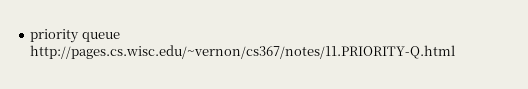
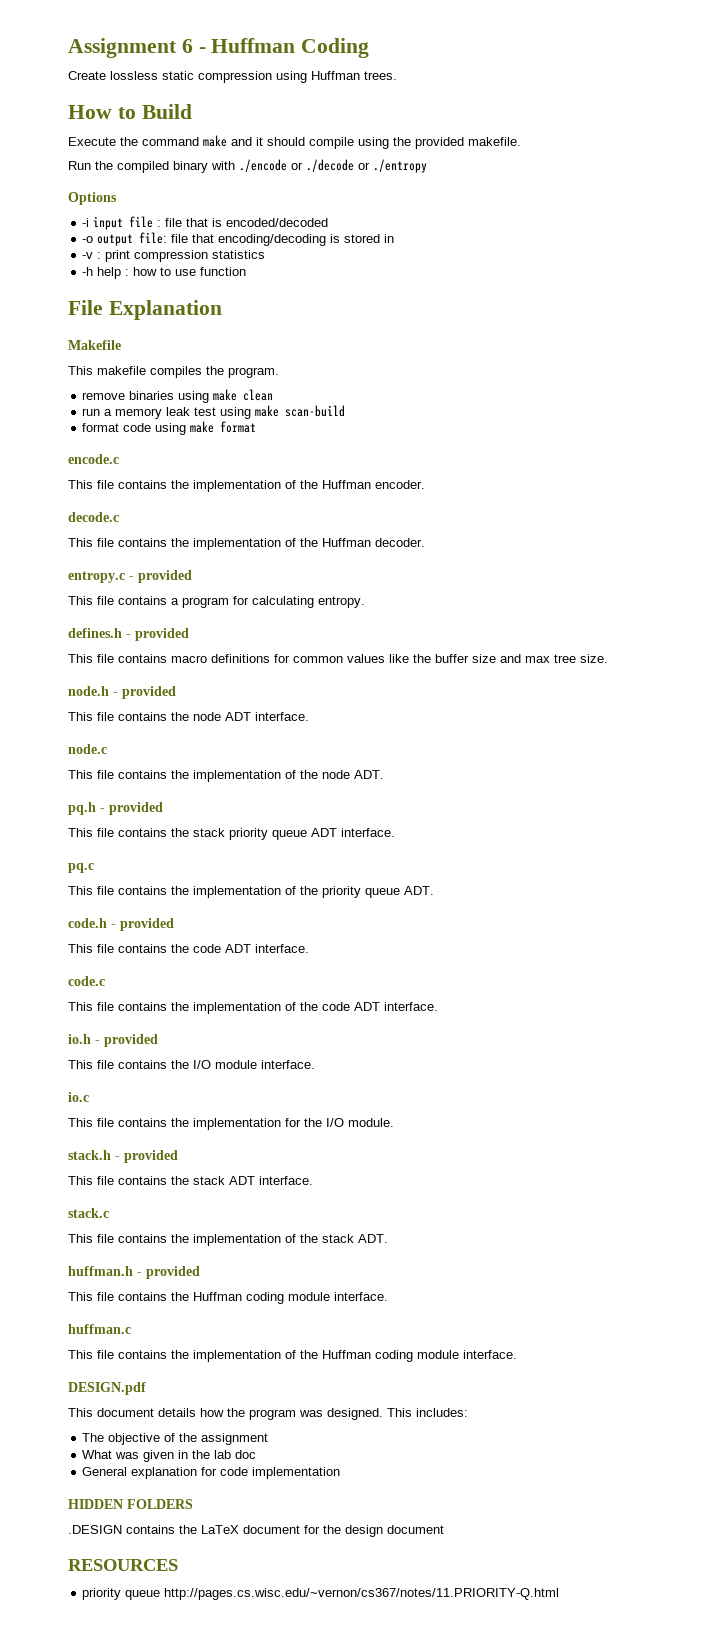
+ Assignment 6 - Huffman Coding
+ Create lossless static compression using Huffman trees.
+ How to Build
+ Execute the command make and it should compile using the provided makefile.
+ Run the compiled binary with ./encode or ./decode or ./entropy
+ Options
+ -i input file : file that is encoded/decoded
+ -o output file: file that encoding/decoding is stored in
+ -v : print compression statistics
+ -h help : how to use function
+ File Explanation
+ Makefile
+ This makefile compiles the program.
+ remove binaries using make clean
+ run a memory leak test using make scan-build
+ format code using make format
+ encode.c
+ This file contains the implementation of the Huffman encoder.
+ decode.c
+ This file contains the implementation of the Huffman decoder.
+ entropy.c - provided
+ This file contains a program for calculating entropy.
+ defines.h - provided
+ This file contains macro definitions for common values like the buffer size and max tree size.
+ node.h - provided
+ This file contains the node ADT interface.
+ node.c
+ This file contains the implementation of the node ADT.
+ pq.h - provided
+ This file contains the stack priority queue ADT interface.
+ pq.c
+ This file contains the implementation of the priority queue ADT.
+ code.h - provided
+ This file contains the code ADT interface.
+ code.c
+ This file contains the implementation of the code ADT interface.
+ io.h - provided
+ This file contains the I/O module interface.
+ io.c
+ This file contains the implementation for the I/O module.
+ stack.h - provided
+ This file contains the stack ADT interface.
+ stack.c
+ This file contains the implementation of the stack ADT.
+ huffman.h - provided
+ This file contains the Huffman coding module interface.
+ huffman.c
+ This file contains the implementation of the Huffman coding module interface.
+ DESIGN.pdf
+ This document details how the program was designed. This includes:
+ The objective of the assignment
+ What was given in the lab doc
+ General explanation for code implementation
+ HIDDEN FOLDERS
+ .DESIGN contains the LaTeX document for the design document
+ RESOURCES

